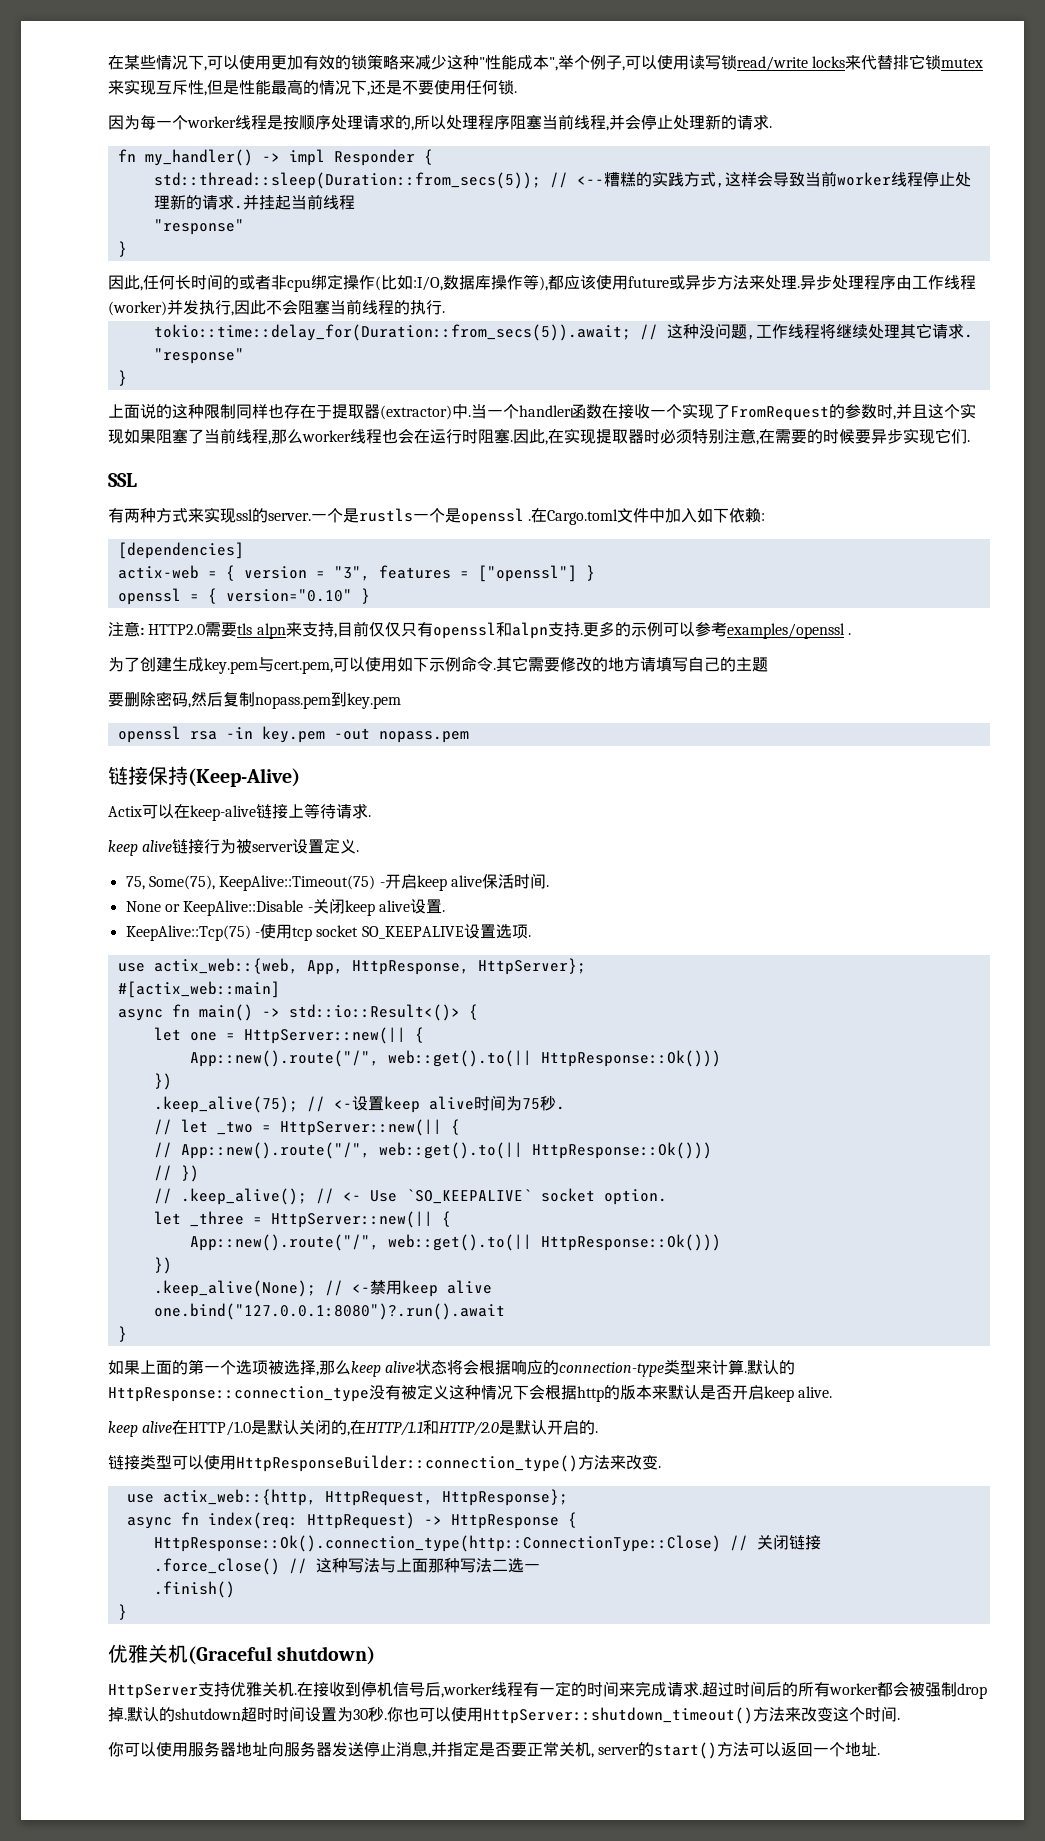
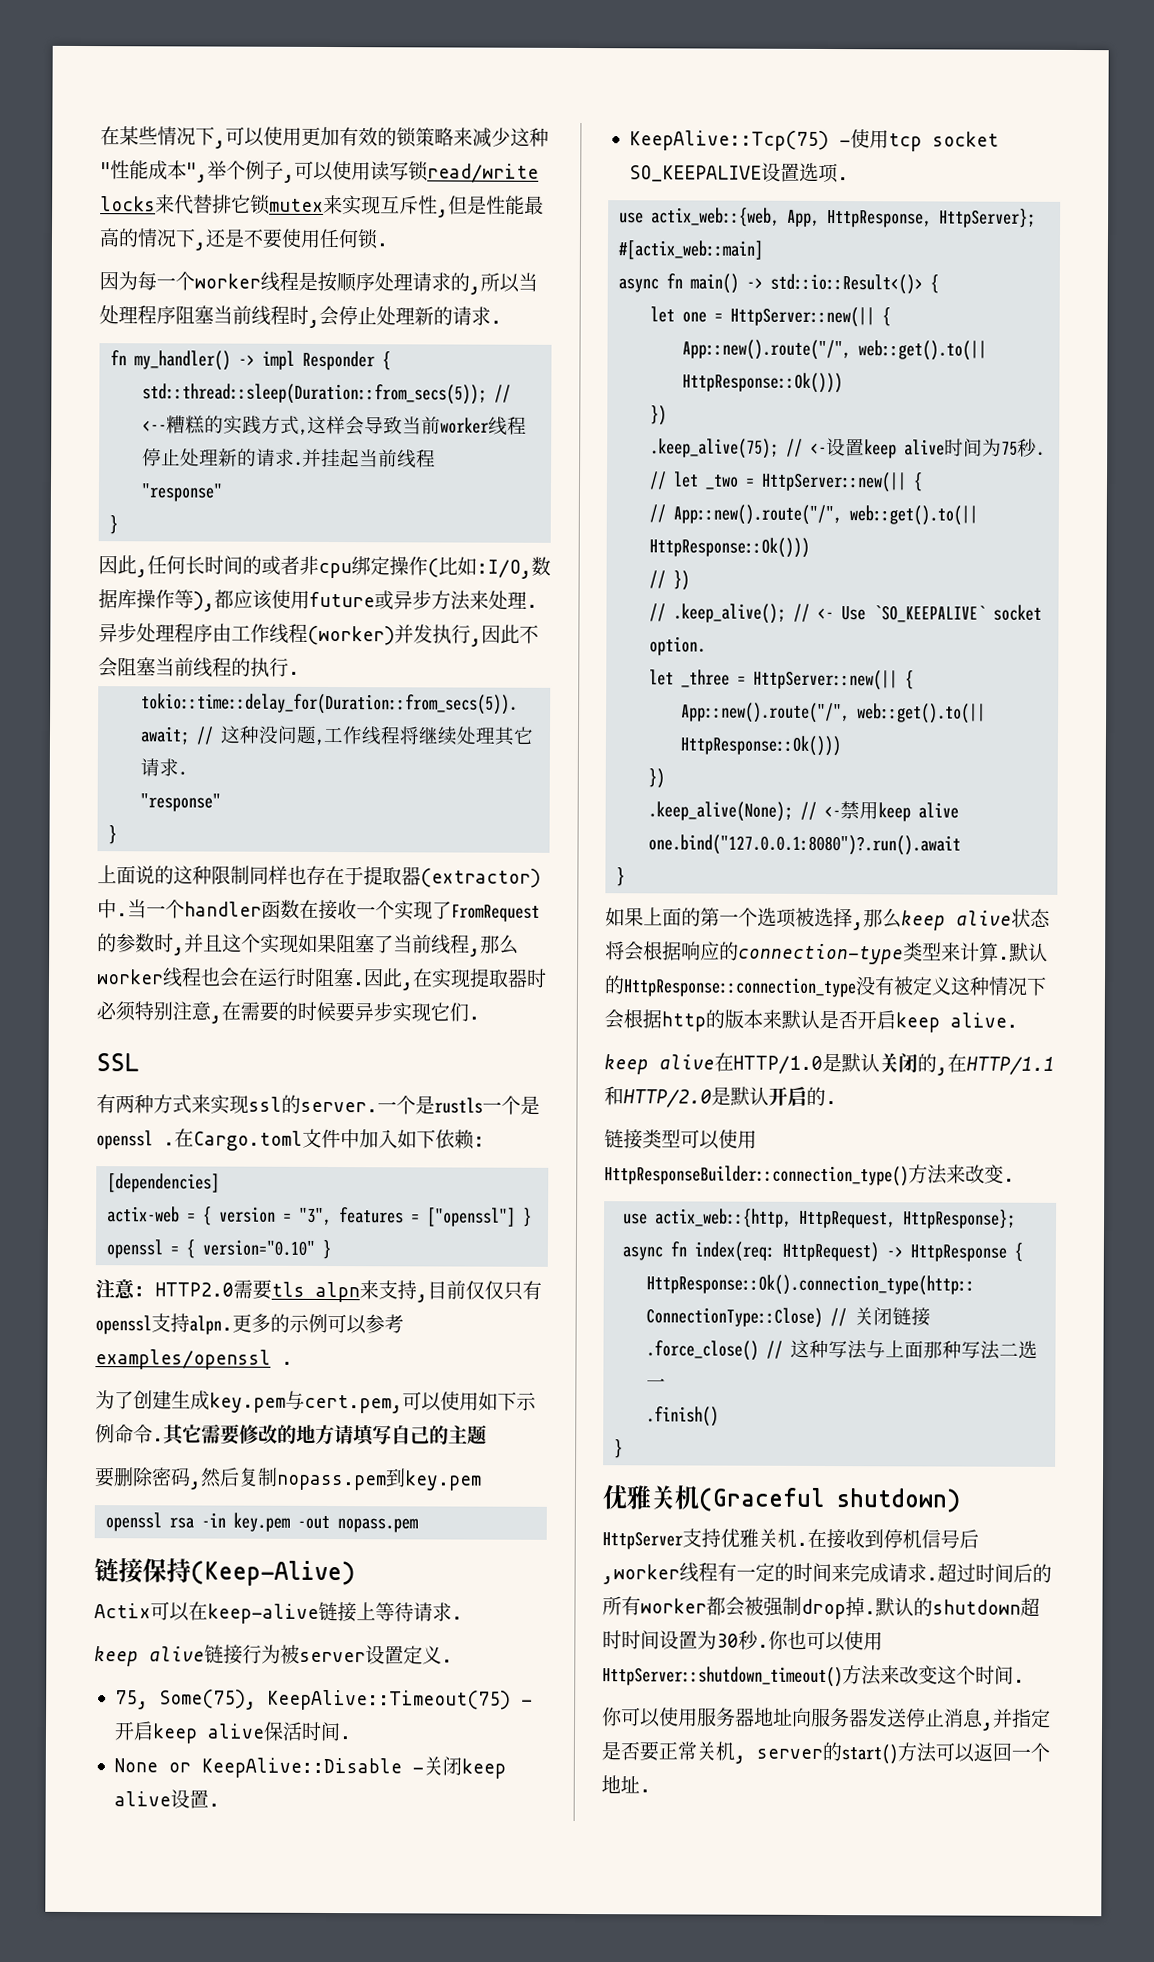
- 因为每一个worker线程是按顺序处理请求的,所以处理程序阻塞当前线程,并会停止处理新的请求.
+ 因为每一个worker线程是按顺序处理请求的,所以当处理程序阻塞当前线程时,会停止处理新的请求.
- 注意: HTTP2.0需要tls alpn来支持,目前仅仅只有openssl和alpn支持.
+ 注意: HTTP2.0需要tls alpn来支持,目前仅仅只有openssl支持alpn.

